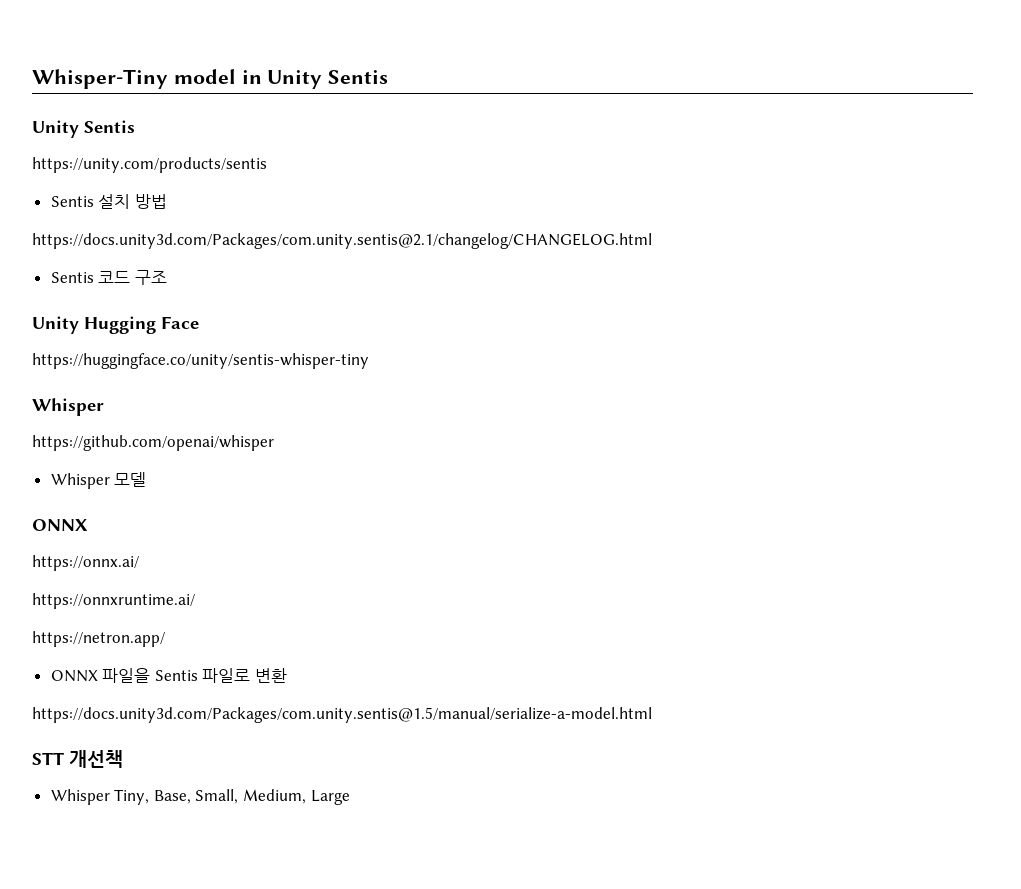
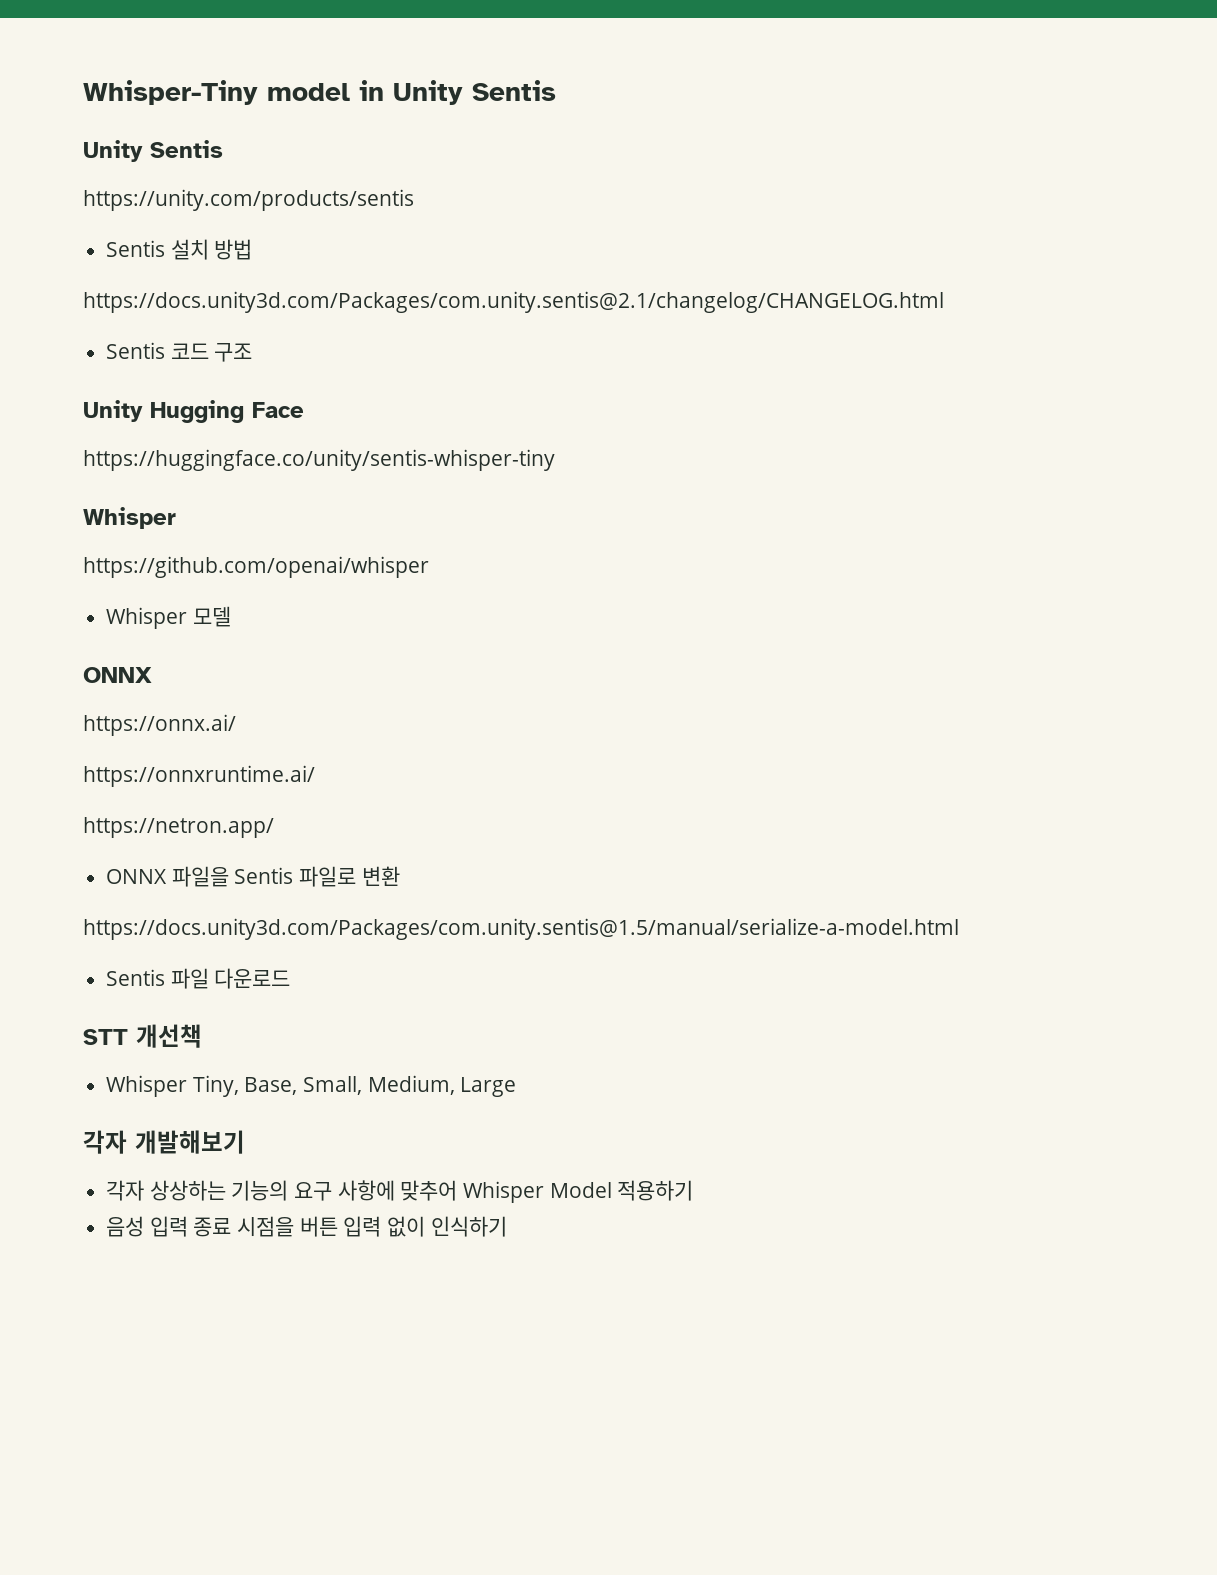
+ Sentis 파일 다운로드
+ 각자 개발해보기
+ 각자 상상하는 기능의 요구 사항에 맞추어 Whisper Model 적용하기
+ 음성 입력 종료 시점을 버튼 입력 없이 인식하기

